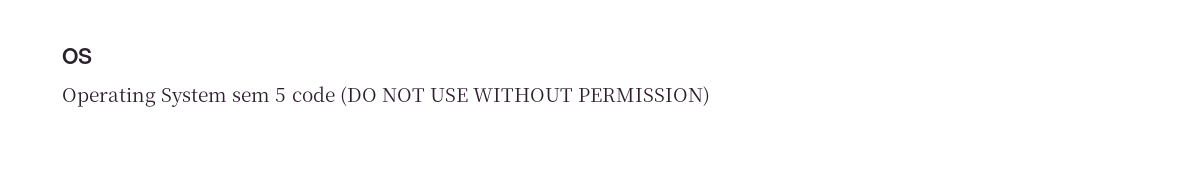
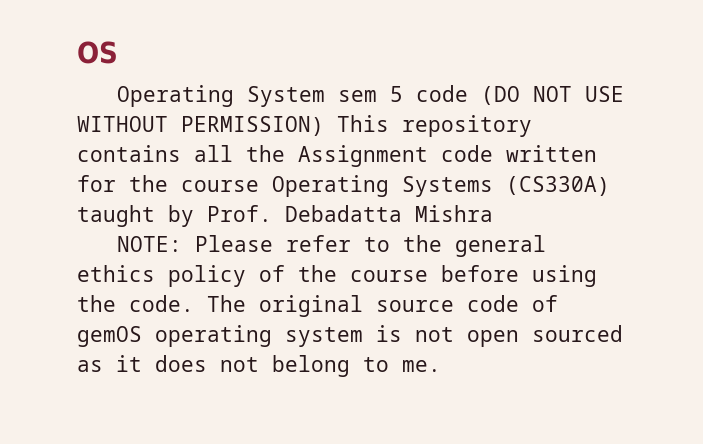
- Operating System sem 5 code (DO NOT USE WITHOUT PERMISSION)
+ Operating System sem 5 code (DO NOT USE WITHOUT PERMISSION) This repository contains all the Assignment code written for the course Operating Systems (CS330A) taught by Prof. Debadatta Mishra
+ NOTE: Please refer to the general ethics policy of the course before using the code. The original source code of gemOS operating system is not open sourced as it does not belong to me.

